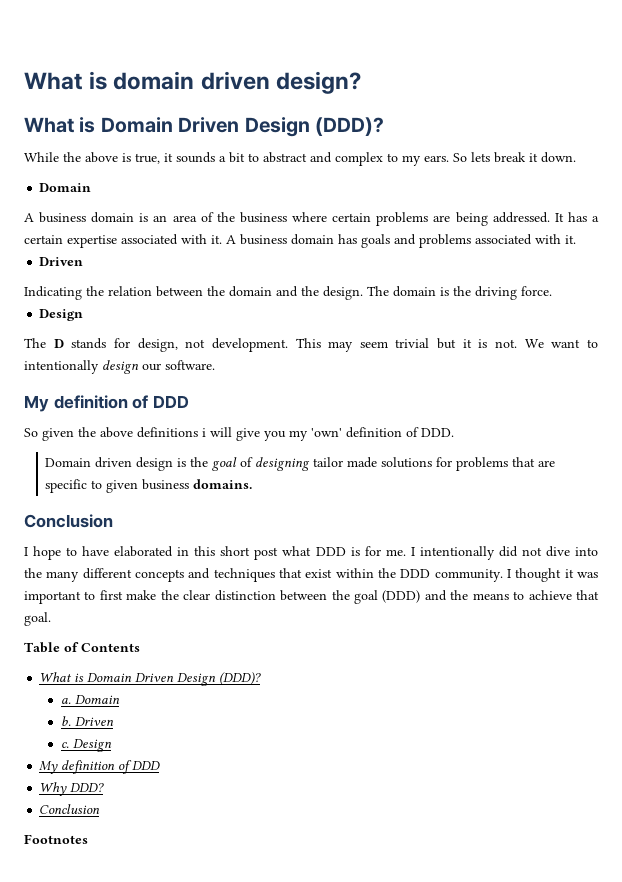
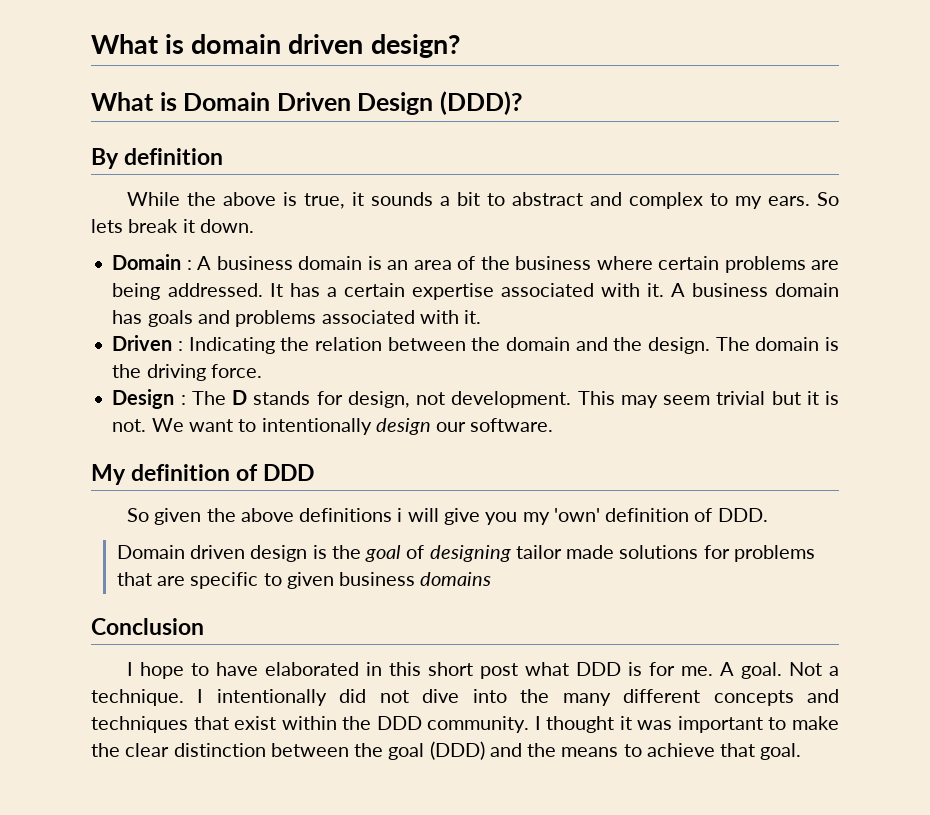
+ By definition
  So lets break it down.
- Domain
- A business domain is an area of the business where certain problems are being addressed.
+ Domain : A business domain is an area of the business where certain problems are being addressed.
  A business domain has goals and problems associated with it.
- Driven
- Indicating the relation between the domain and the design.
+ Driven : Indicating the relation between the domain and the design.
  The domain is the driving force.
- Design
- The D stands for design, not development.
+ Design : The D stands for design, not development.
- Domain driven design is the goal of designing tailor made solutions for problems that are specific to given business domains.
+ Domain driven design is the goal of designing tailor made solutions for problems that are specific to given business domains
+ A goal. Not a technique.
- I thought it was important to first make the clear distinction between the goal (DDD) and the means to achieve that goal.
+ I thought it was important to make the clear distinction between the goal (DDD) and the means to achieve that goal.
- Table of Contents
- What is Domain Driven Design (DDD)?
- a. Domain
- b. Driven
- c. Design
- My definition of DDD
- Why DDD?
- Conclusion
- Footnotes

